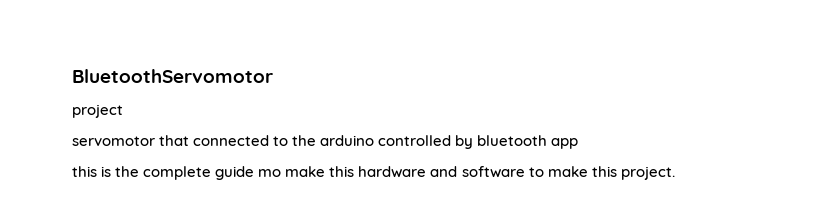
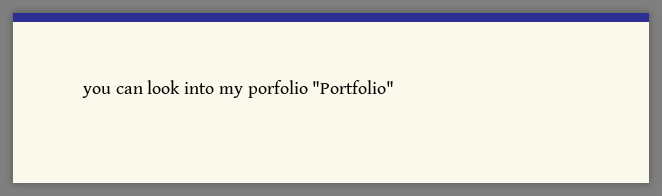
- BluetoothServomotor
- project
- servomotor that connected to the arduino controlled by bluetooth app
- this is the complete guide mo make this hardware and software to make this project.
+ you can look into my porfolio "Portfolio"

